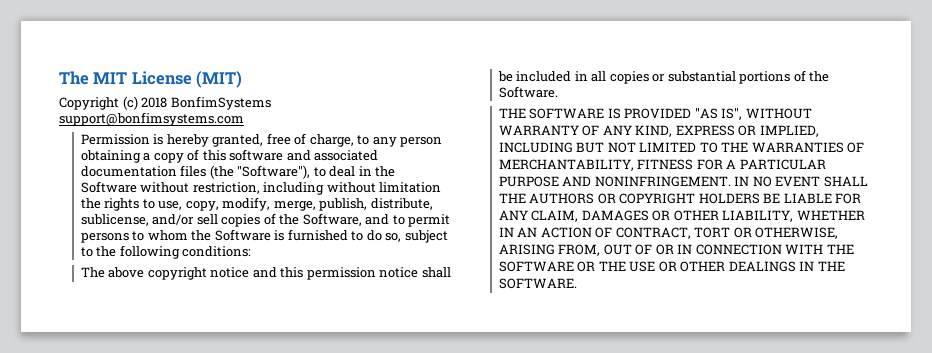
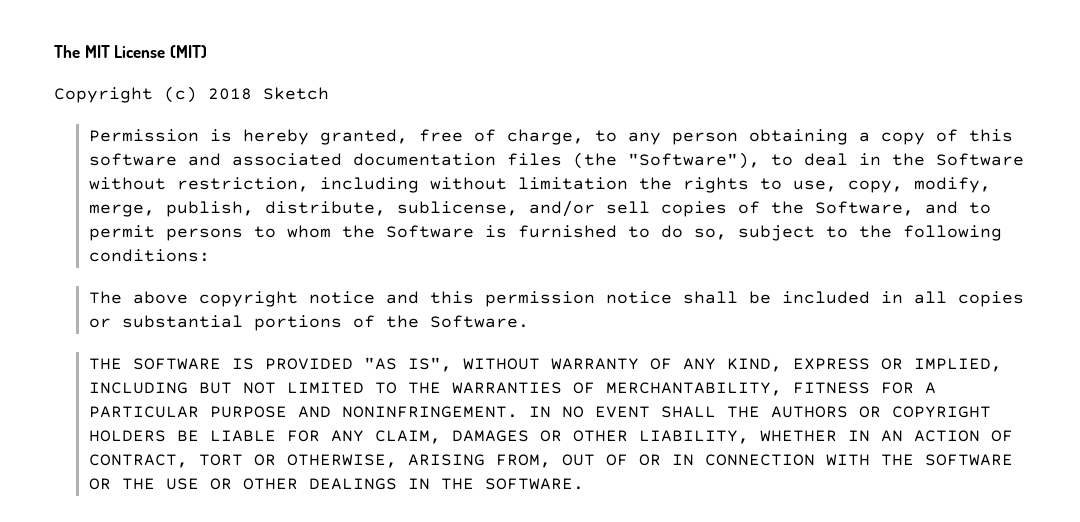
- Copyright (c) 2018 BonfimSystems support@bonfimsystems.com
+ Copyright (c) 2018 Sketch

